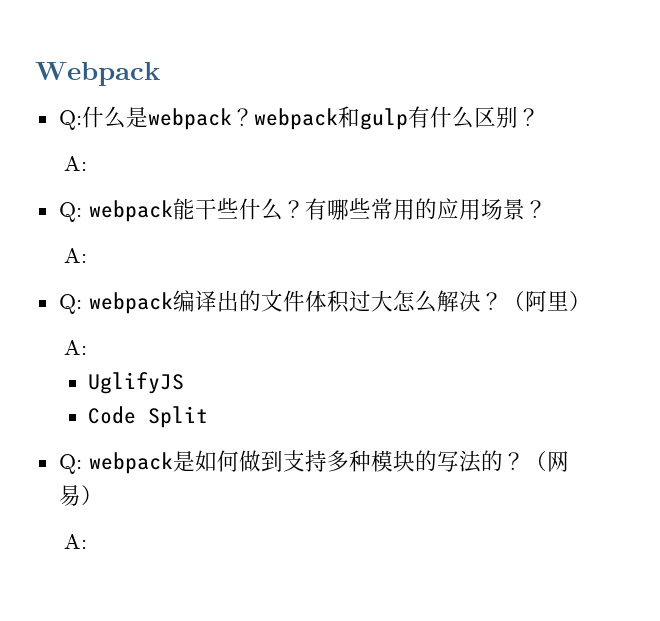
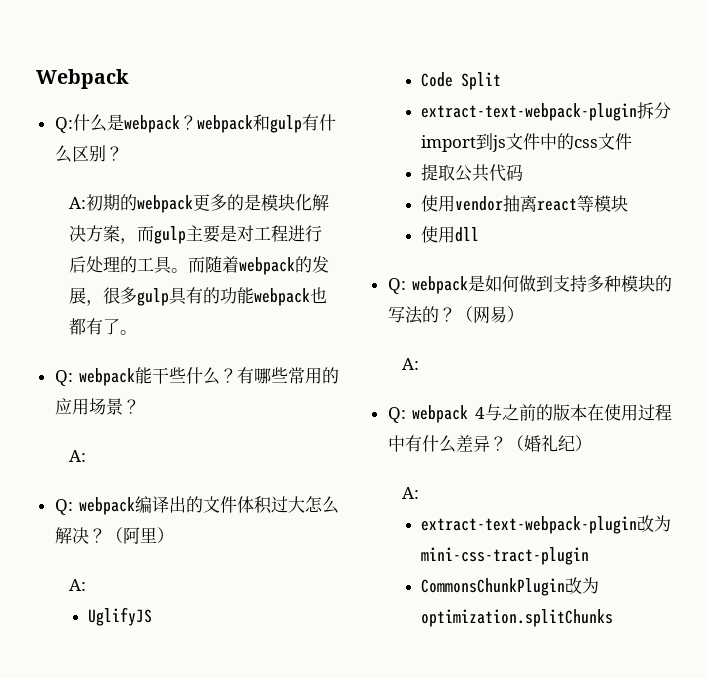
  Q:什么是webpack？webpack和gulp有什么区别？
- A:
+ A:初期的webpack更多的是模块化解决方案，而gulp主要是对工程进行后处理的工具。而随着webpack的发展，很多gulp具有的功能webpack也都有了。
+ extract-text-webpack-plugin拆分import到js文件中的css文件
+ 提取公共代码
+ 使用vendor抽离react等模块
+ 使用dll
+ Q: webpack 4与之前的版本在使用过程中有什么差异？（婚礼纪）
+ A:
+ extract-text-webpack-plugin改为mini-css-tract-plugin
+ CommonsChunkPlugin改为optimization.splitChunks

